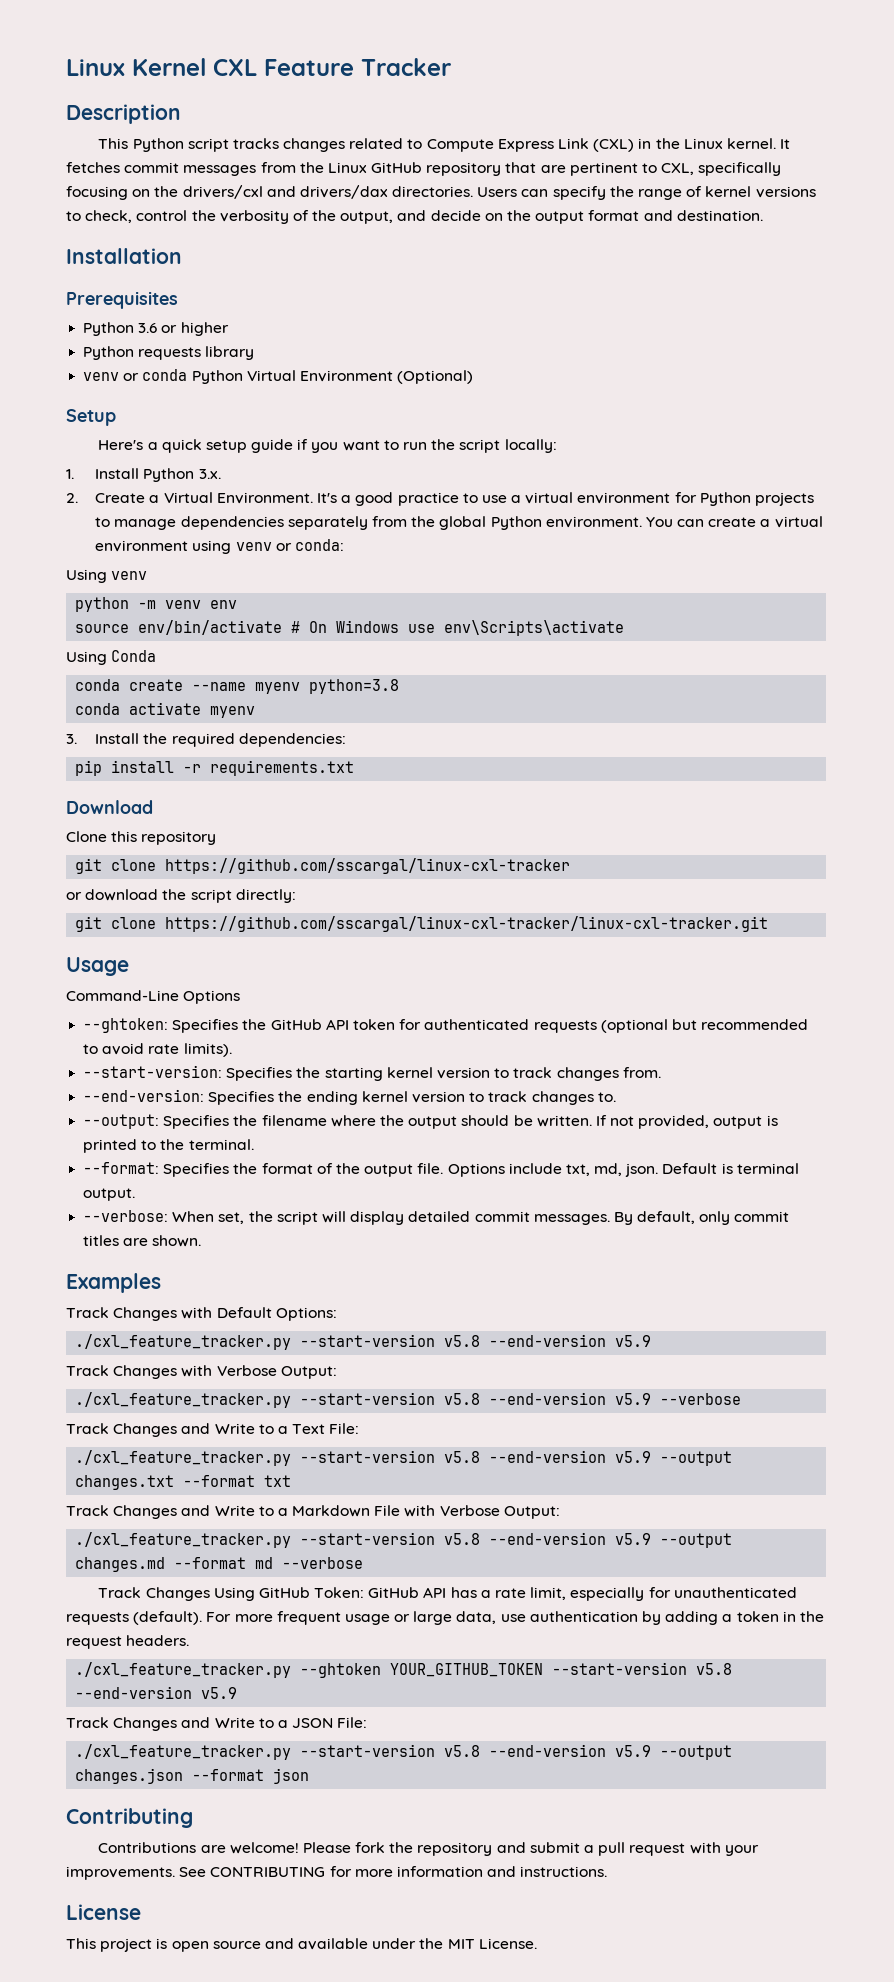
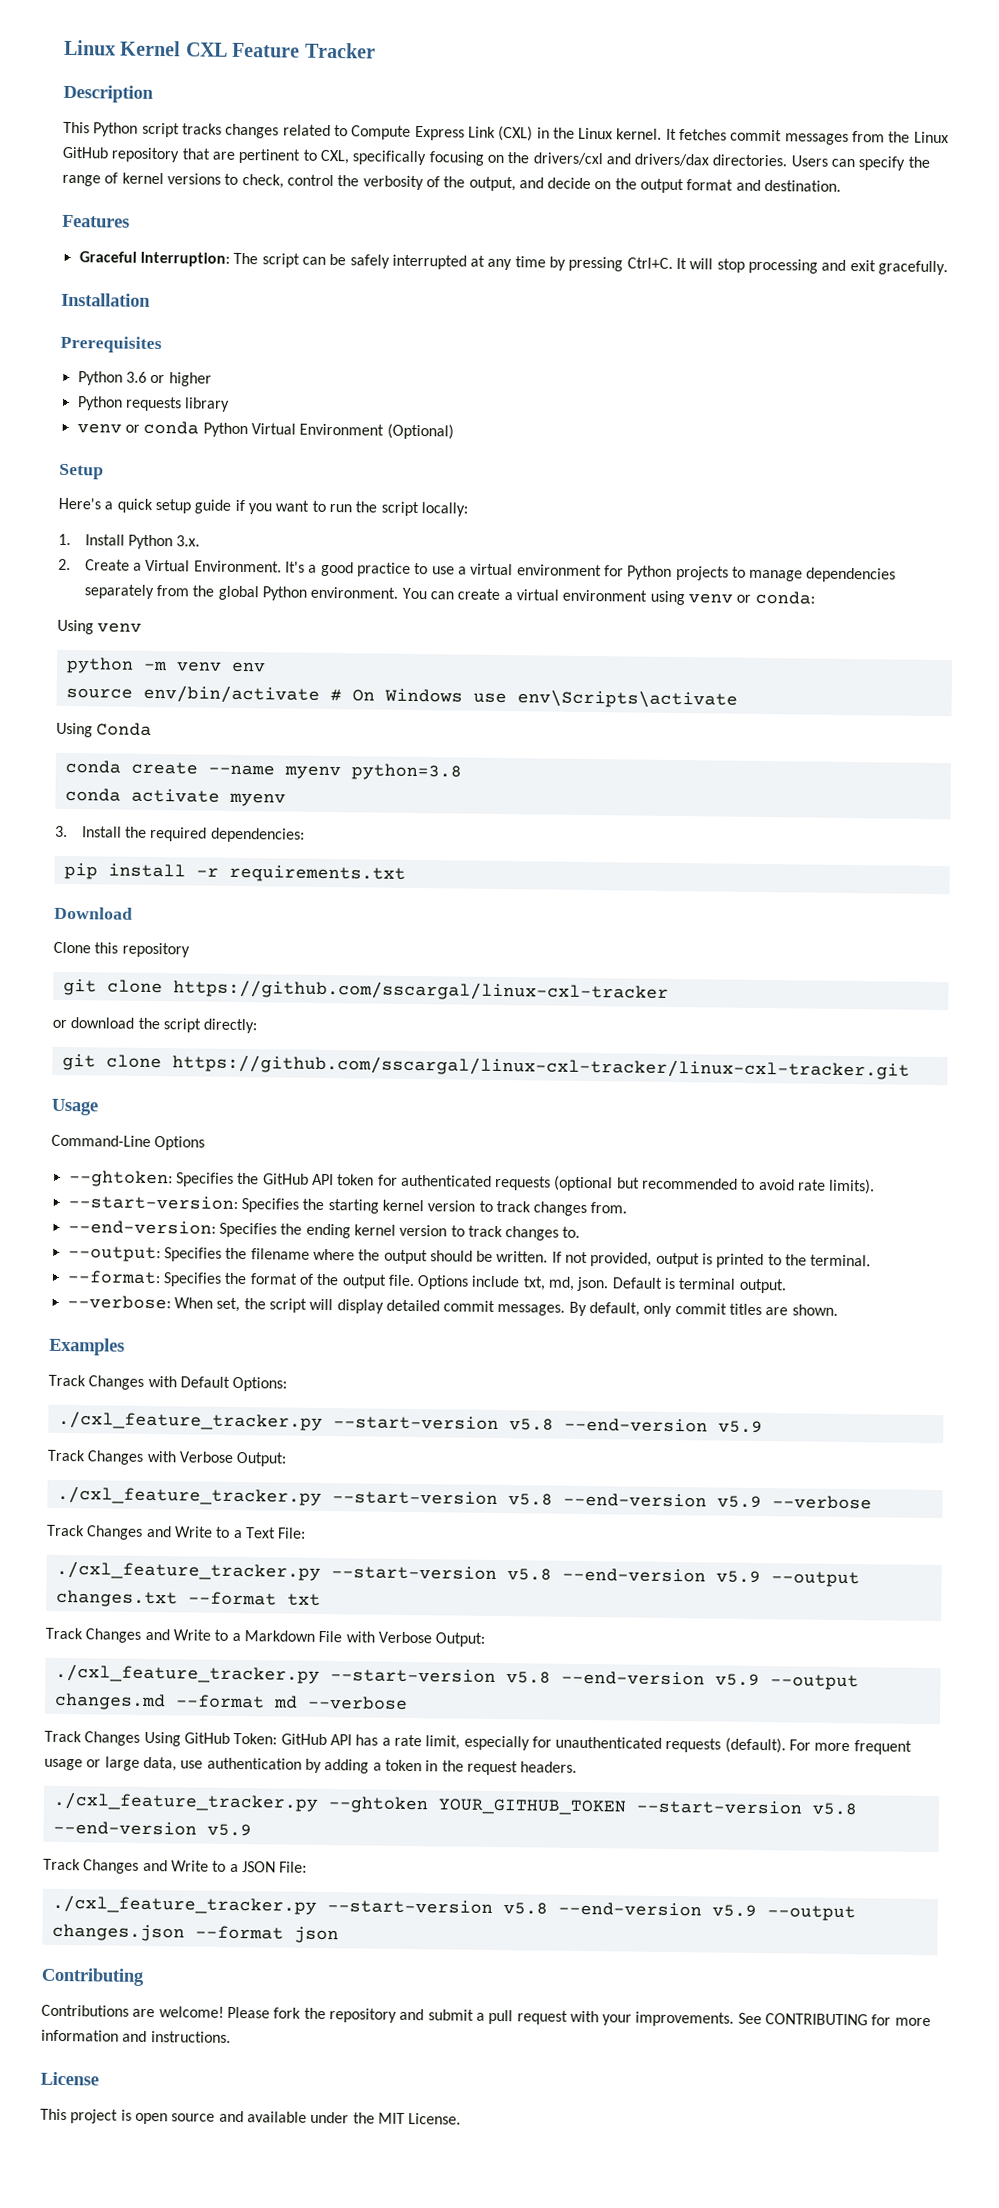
+ Features
+ Graceful Interruption: The script can be safely interrupted at any time by pressing Ctrl+C. It will stop processing and exit gracefully.

